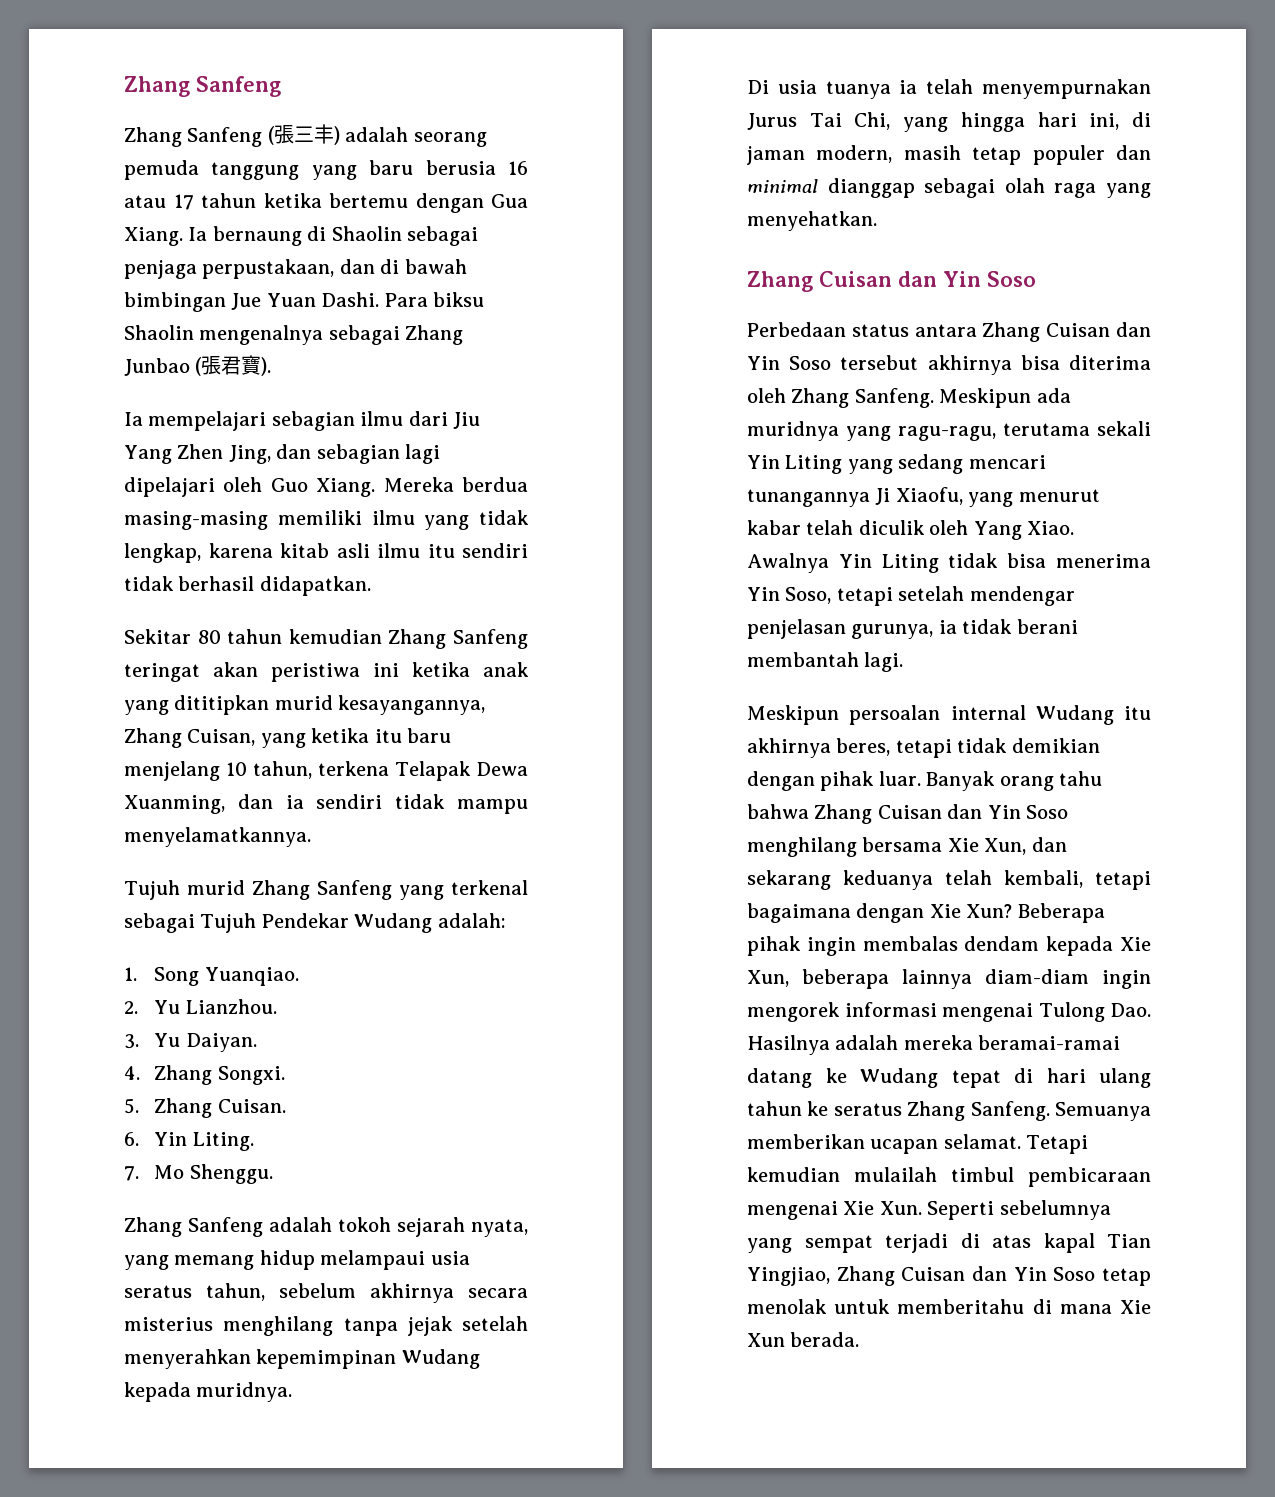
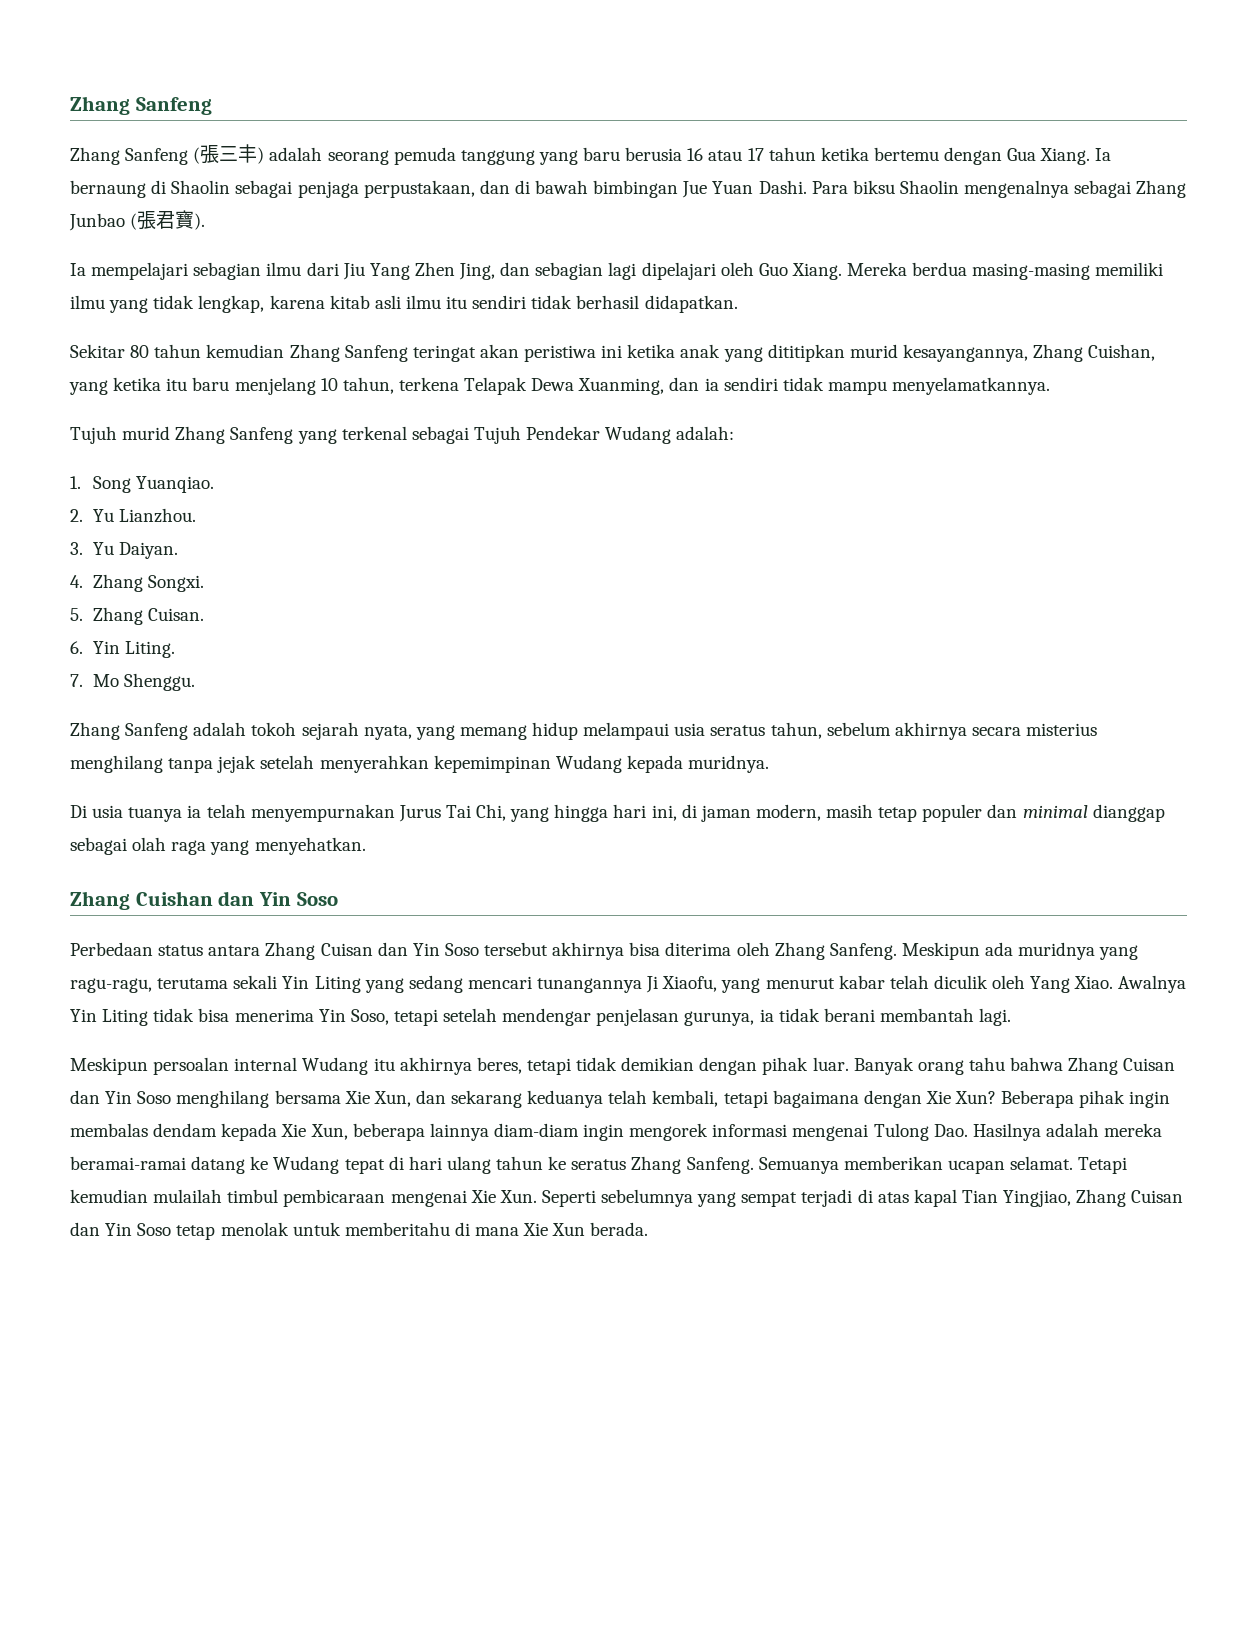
- Sekitar 80 tahun kemudian Zhang Sanfeng teringat akan peristiwa ini ketika anak yang dititipkan murid kesayangannya, Zhang Cuisan, yang ketika itu baru menjelang 10 tahun, terkena Telapak Dewa Xuanming, dan ia sendiri tidak mampu menyelamatkannya.
+ Sekitar 80 tahun kemudian Zhang Sanfeng teringat akan peristiwa ini ketika anak yang dititipkan murid kesayangannya, Zhang Cuishan, yang ketika itu baru menjelang 10 tahun, terkena Telapak Dewa Xuanming, dan ia sendiri tidak mampu menyelamatkannya.
  Di usia tuanya ia telah menyempurnakan Jurus Tai Chi, yang hingga hari ini, di jaman modern, masih tetap populer dan minimal dianggap sebagai olah raga yang menyehatkan.
- Zhang Cuisan dan Yin Soso
+ Zhang Cuishan dan Yin Soso

